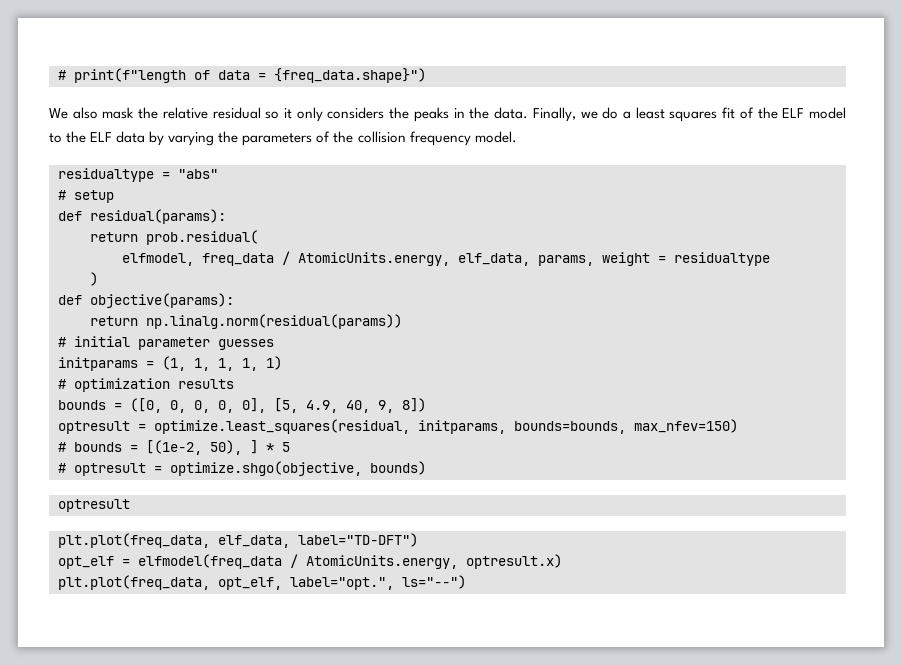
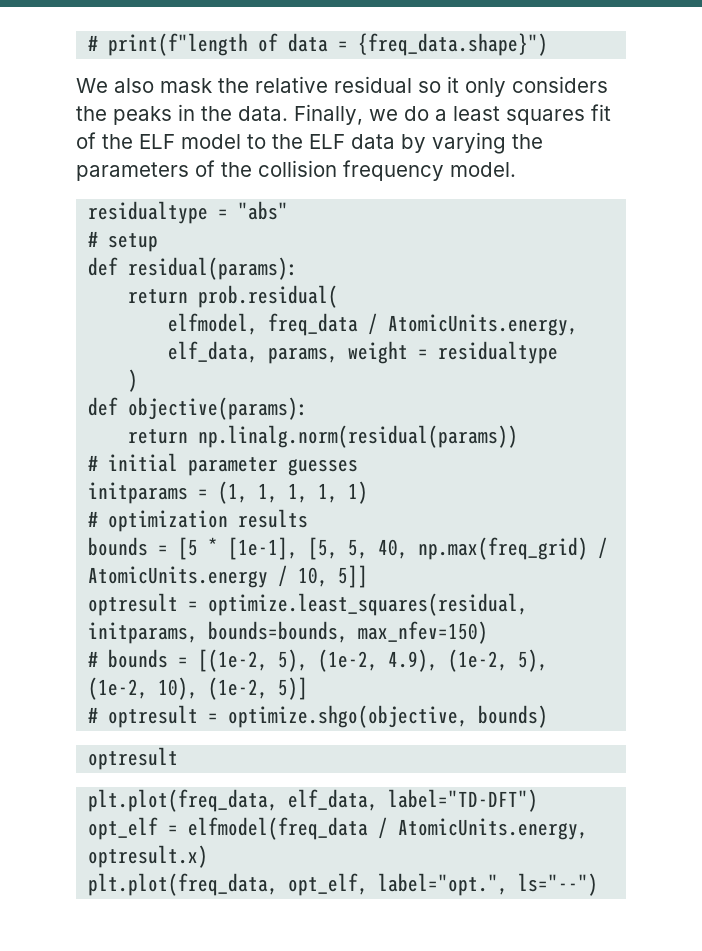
- bounds = ([0, 0, 0, 0, 0], [5, 4.9, 40, 9, 8])
+ bounds = [5 * [1e-1], [5, 5, 40, np.max(freq_grid) / AtomicUnits.energy / 10, 5]]
- # bounds = [(1e-2, 50), ] * 5
+ # bounds = [(1e-2, 5), (1e-2, 4.9), (1e-2, 5), (1e-2, 10), (1e-2, 5)]

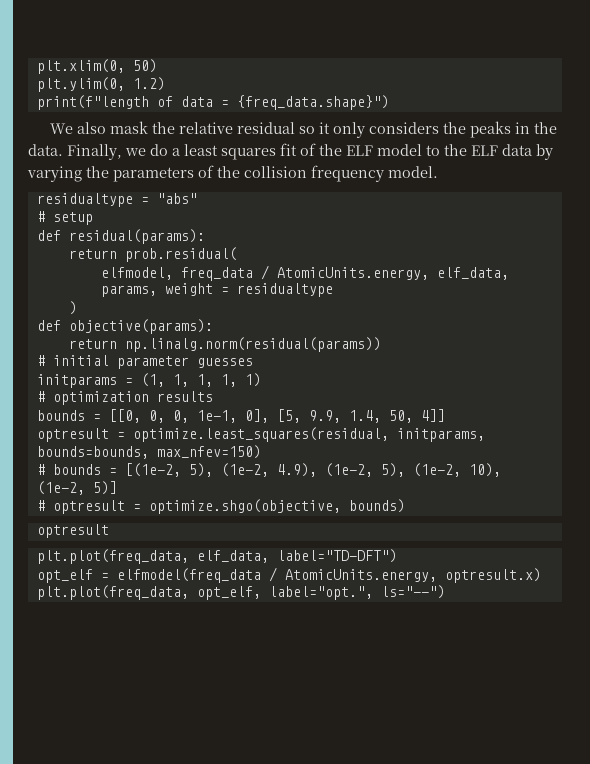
- # print(f"length of data = {freq_data.shape}")
+ plt.xlim(0, 50)
+ plt.ylim(0, 1.2)
+ print(f"length of data = {freq_data.shape}")
- bounds = [5 * [1e-1], [5, 5, 40, np.max(freq_grid) / AtomicUnits.energy / 10, 5]]
+ bounds = [[0, 0, 0, 1e-1, 0], [5, 9.9, 1.4, 50, 4]]

